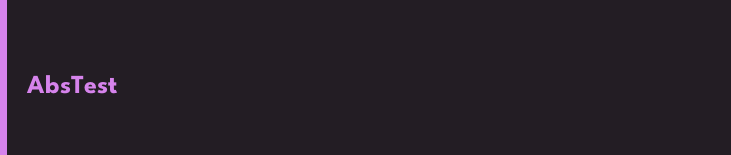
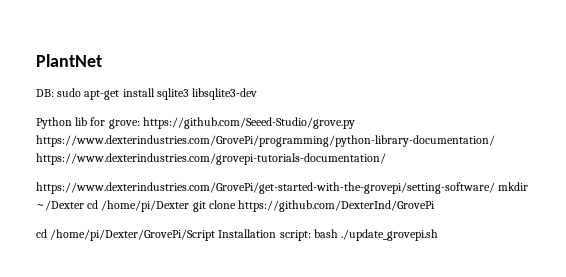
- AbsTest
+ PlantNet
+ DB: sudo apt-get install sqlite3 libsqlite3-dev
+ Python lib for grove: https://github.com/Seeed-Studio/grove.py https://www.dexterindustries.com/GrovePi/programming/python-library-documentation/ https://www.dexterindustries.com/grovepi-tutorials-documentation/
+ https://www.dexterindustries.com/GrovePi/get-started-with-the-grovepi/setting-software/ mkdir ~/Dexter cd /home/pi/Dexter git clone https://github.com/DexterInd/GrovePi
+ cd /home/pi/Dexter/GrovePi/Script Installation script: bash ./update_grovepi.sh

